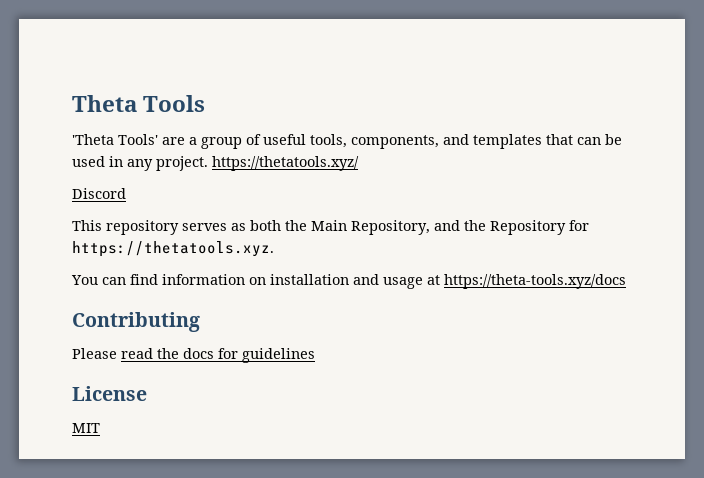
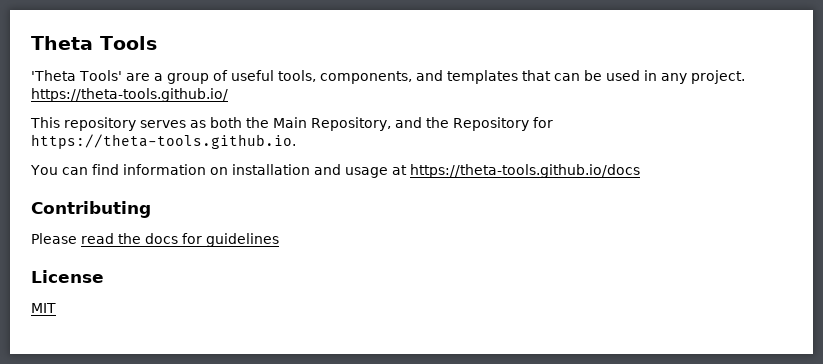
- 'Theta Tools' are a group of useful tools, components, and templates that can be used in any project. https://thetatools.xyz/
- Discord
+ 'Theta Tools' are a group of useful tools, components, and templates that can be used in any project. https://theta-tools.github.io/
- This repository serves as both the Main Repository, and the Repository for https://thetatools.xyz.
+ This repository serves as both the Main Repository, and the Repository for https://theta-tools.github.io.
- You can find information on installation and usage at https://theta-tools.xyz/docs
+ You can find information on installation and usage at https://theta-tools.github.io/docs

